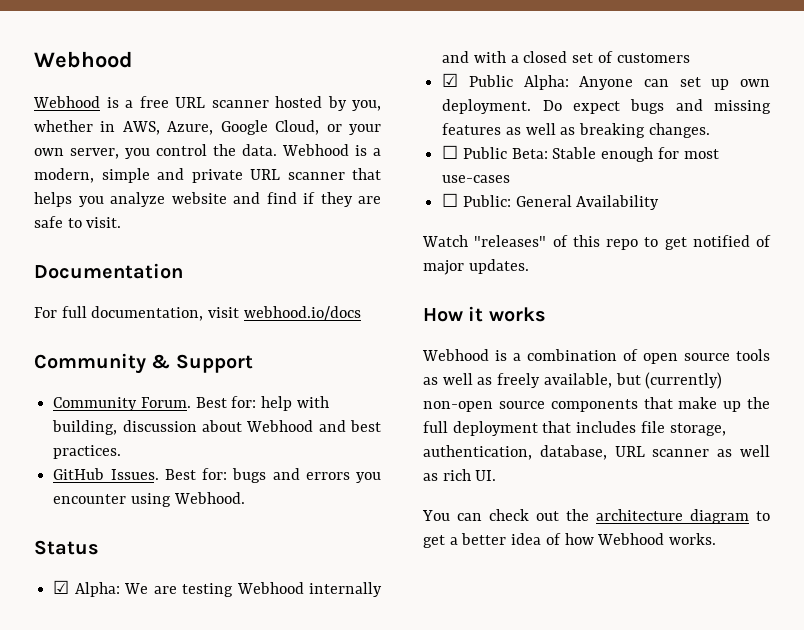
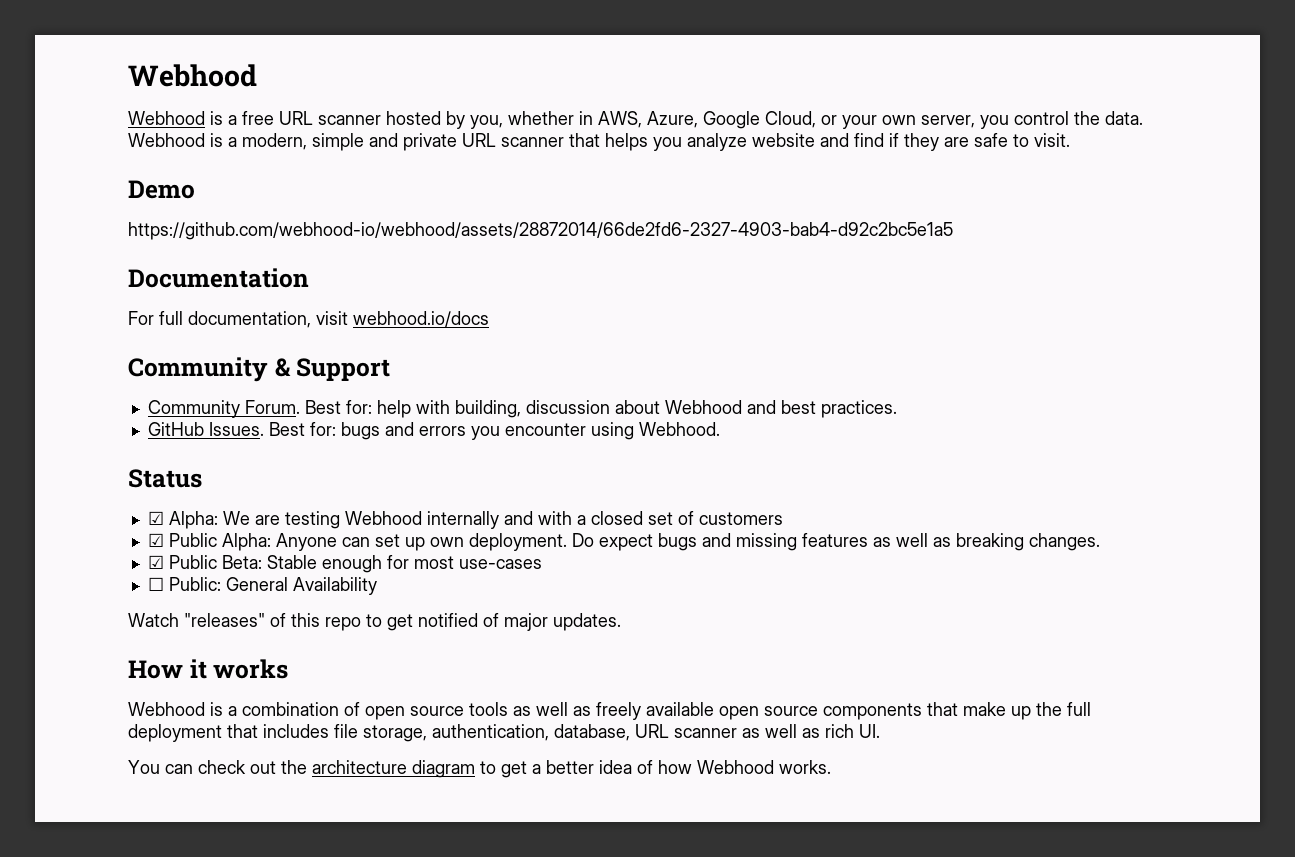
+ Demo
+ https://github.com/webhood-io/webhood/assets/28872014/66de2fd6-2327-4903-bab4-d92c2bc5e1a5
- ☐ Public Beta: Stable enough for most use-cases
+ ☑ Public Beta: Stable enough for most use-cases
- Webhood is a combination of open source tools as well as freely available, but (currently) non-open source components that make up the full deployment that includes file storage, authentication, database, URL scanner as well as rich UI.
+ Webhood is a combination of open source tools as well as freely available open source components that make up the full deployment that includes file storage, authentication, database, URL scanner as well as rich UI.

